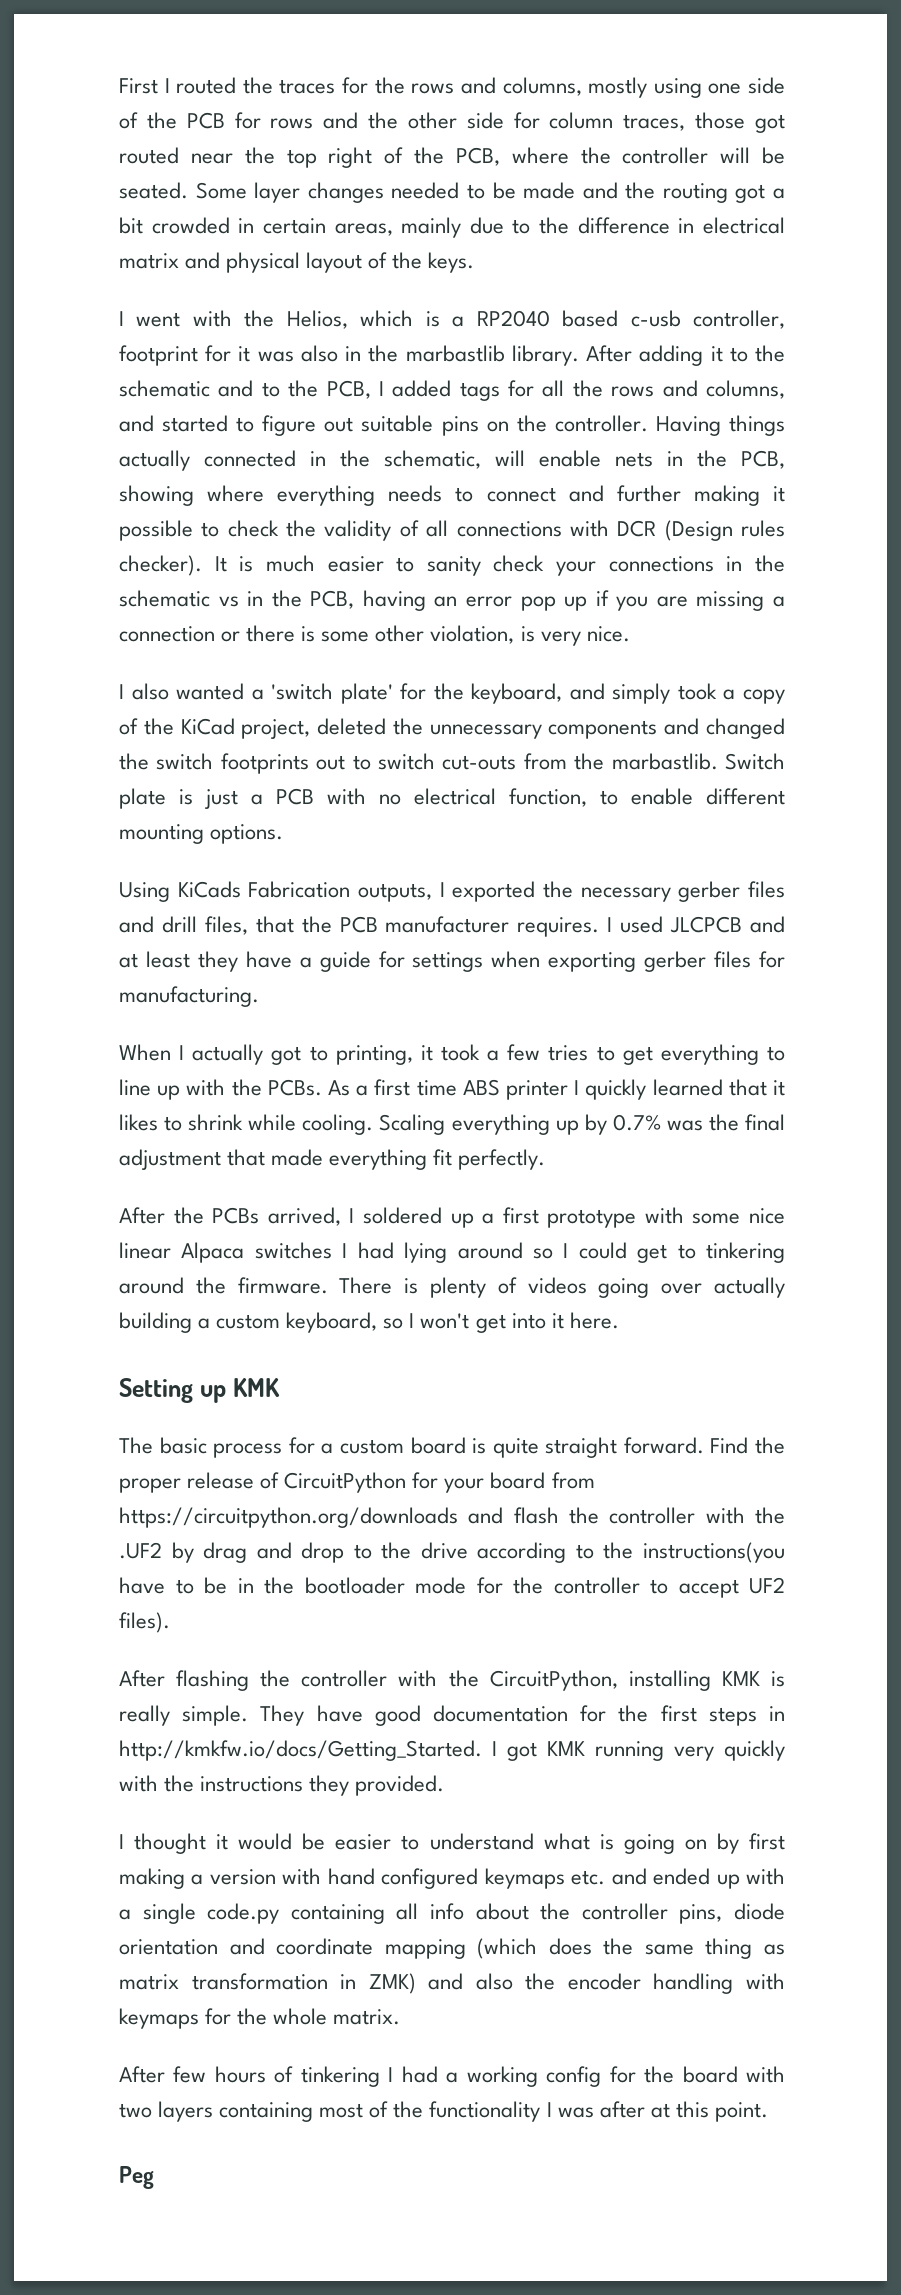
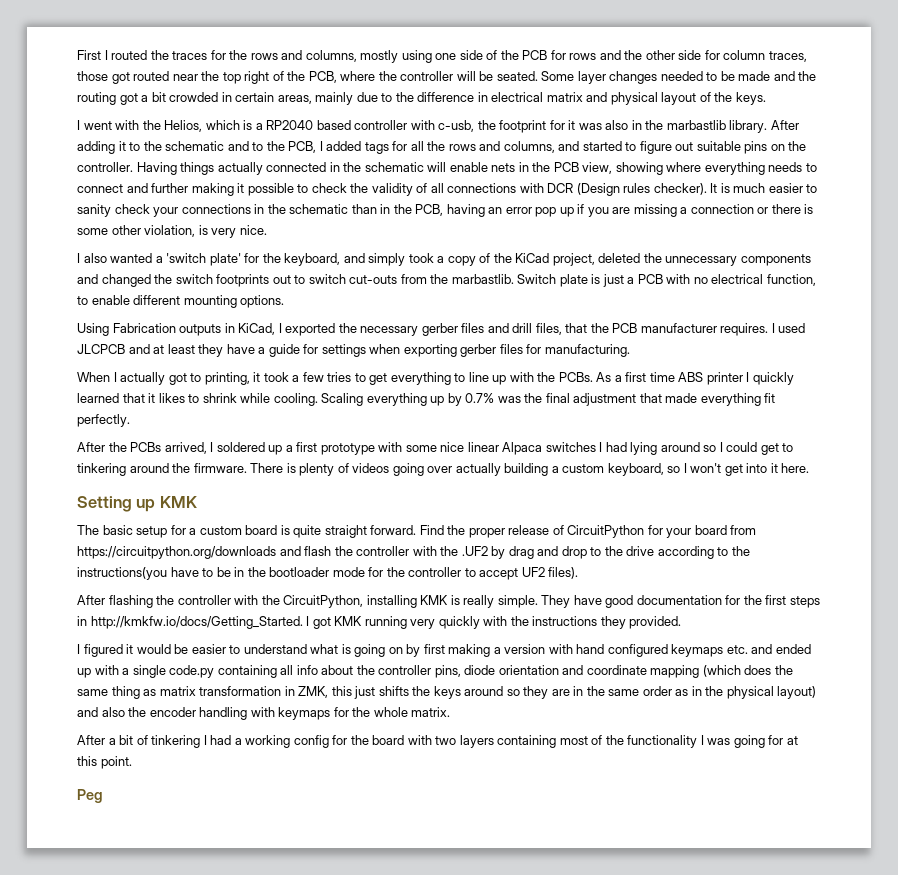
- I went with the Helios, which is a RP2040 based c-usb controller, footprint for it was also in the marbastlib library.
+ I went with the Helios, which is a RP2040 based controller with c-usb, the footprint for it was also in the marbastlib library.
- Having things actually connected in the schematic, will enable nets in the PCB, showing where everything needs to connect and further making it possible to check the validity of all connections with DCR (Design rules checker).
+ Having things actually connected in the schematic will enable nets in the PCB view, showing where everything needs to connect and further making it possible to check the validity of all connections with DCR (Design rules checker).
- It is much easier to sanity check your connections in the schematic vs in the PCB, having an error pop up if you are missing a connection or there is some other violation, is very nice.
+ It is much easier to sanity check your connections in the schematic than in the PCB, having an error pop up if you are missing a connection or there is some other violation, is very nice.
- Using KiCads Fabrication outputs, I exported the necessary gerber files and drill files, that the PCB manufacturer requires.
+ Using Fabrication outputs in KiCad, I exported the necessary gerber files and drill files, that the PCB manufacturer requires.
- The basic process for a custom board is quite straight forward.
+ The basic setup for a custom board is quite straight forward.
- I thought it would be easier to understand what is going on by first making a version with hand configured keymaps etc. and ended up with a single code.py containing all info about the controller pins, diode orientation and coordinate mapping (which does the same thing as matrix transformation in ZMK) and also the encoder handling with keymaps for the whole matrix.
+ I figured it would be easier to understand what is going on by first making a version with hand configured keymaps etc. and ended up with a single code.py containing all info about the controller pins, diode orientation and coordinate mapping (which does the same thing as matrix transformation in ZMK, this just shifts the keys around so they are in the same order as in the physical layout) and also the encoder handling with keymaps for the whole matrix.
- After few hours of tinkering I had a working config for the board with two layers containing most of the functionality I was after at this point.
+ After a bit of tinkering I had a working config for the board with two layers containing most of the functionality I was going for at this point.

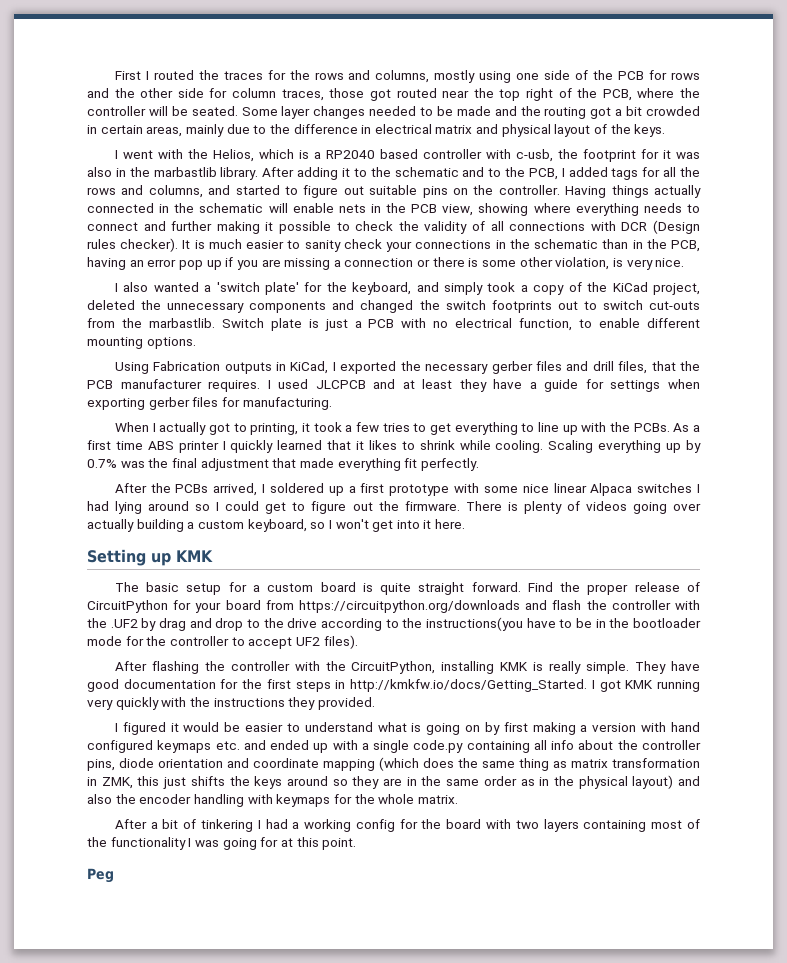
- After the PCBs arrived, I soldered up a first prototype with some nice linear Alpaca switches I had lying around so I could get to tinkering around the firmware.
+ After the PCBs arrived, I soldered up a first prototype with some nice linear Alpaca switches I had lying around so I could get to figure out the firmware.

